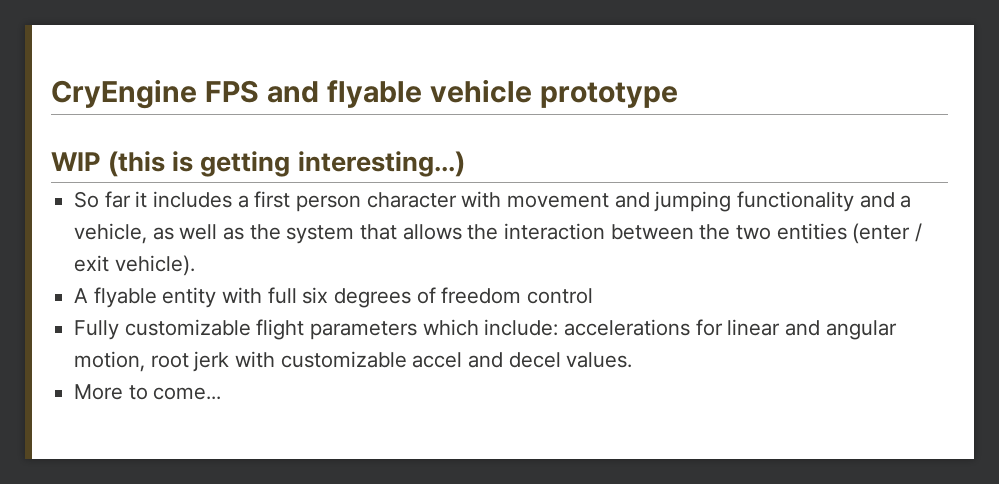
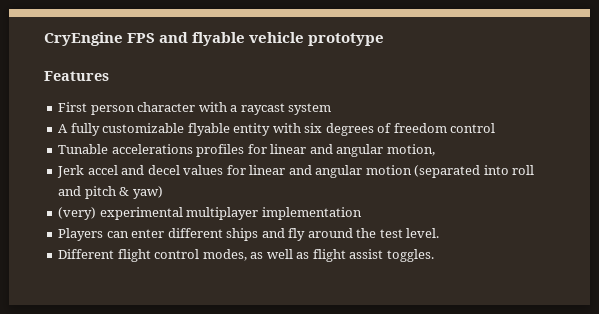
- WIP (this is getting interesting...)
- So far it includes a first person character with movement and jumping functionality and a vehicle, as well as the system that allows the interaction between the two entities (enter / exit vehicle).
+ Features
+ First person character with a raycast system
- A flyable entity with full six degrees of freedom control
+ A fully customizable flyable entity with six degrees of freedom control
- Fully customizable flight parameters which include: accelerations for linear and angular motion, root jerk with customizable accel and decel values.
- More to come...
+ Tunable accelerations profiles for linear and angular motion,
+ Jerk accel and decel values for linear and angular motion (separated into roll and pitch & yaw)
+ (very) experimental multiplayer implementation
+ Players can enter different ships and fly around the test level.
+ Different flight control modes, as well as flight assist toggles.

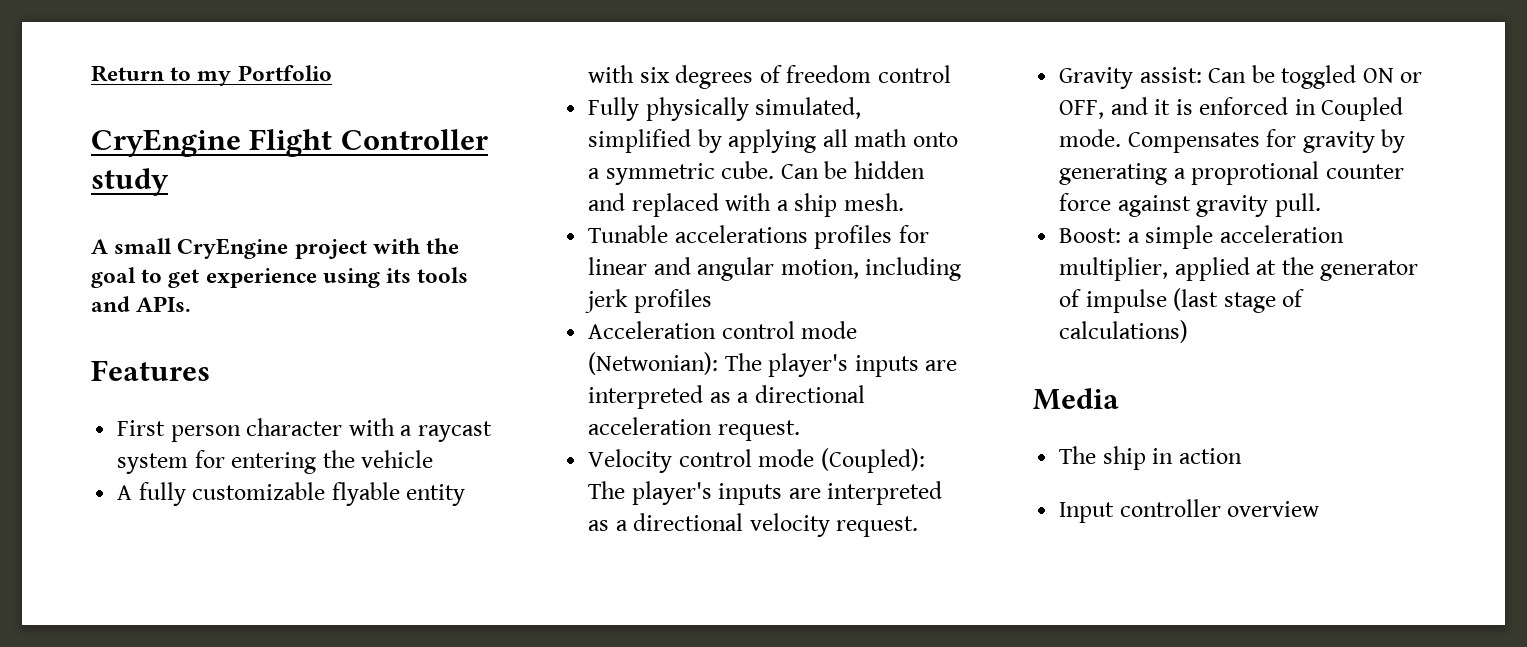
- CryEngine FPS and flyable vehicle prototype
+ Return to my Portfolio
+ CryEngine Flight Controller study
+ A small CryEngine project with the goal to get experience using its tools and APIs.
- First person character with a raycast system
+ First person character with a raycast system for entering the vehicle
+ Fully physically simulated, simplified by applying all math onto a symmetric cube. Can be hidden and replaced with a ship mesh.
- Tunable accelerations profiles for linear and angular motion,
- Jerk accel and decel values for linear and angular motion (separated into roll and pitch & yaw)
- (very) experimental multiplayer implementation
- Players can enter different ships and fly around the test level.
- Different flight control modes, as well as flight assist toggles.
+ Tunable accelerations profiles for linear and angular motion, including jerk profiles
+ Acceleration control mode (Netwonian): The player's inputs are interpreted as a directional acceleration request.
+ Velocity control mode (Coupled): The player's inputs are interpreted as a directional velocity request.
+ Gravity assist: Can be toggled ON or OFF, and it is enforced in Coupled mode. Compensates for gravity by generating a proprotional counter force against gravity pull.
+ Boost: a simple acceleration multiplier, applied at the generator of impulse (last stage of calculations)
+ Media
+ The ship in action
+ Input controller overview

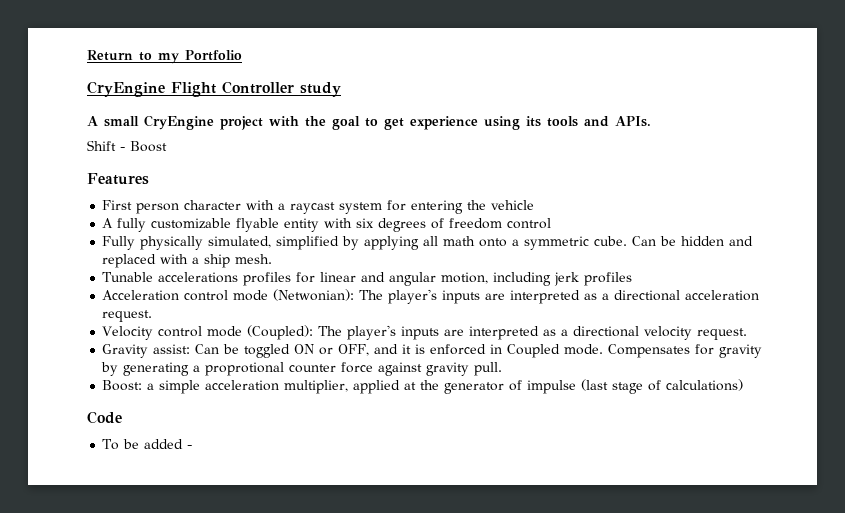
+ Shift - Boost
- Media
- The ship in action
- Input controller overview
+ Code
+ To be added -

